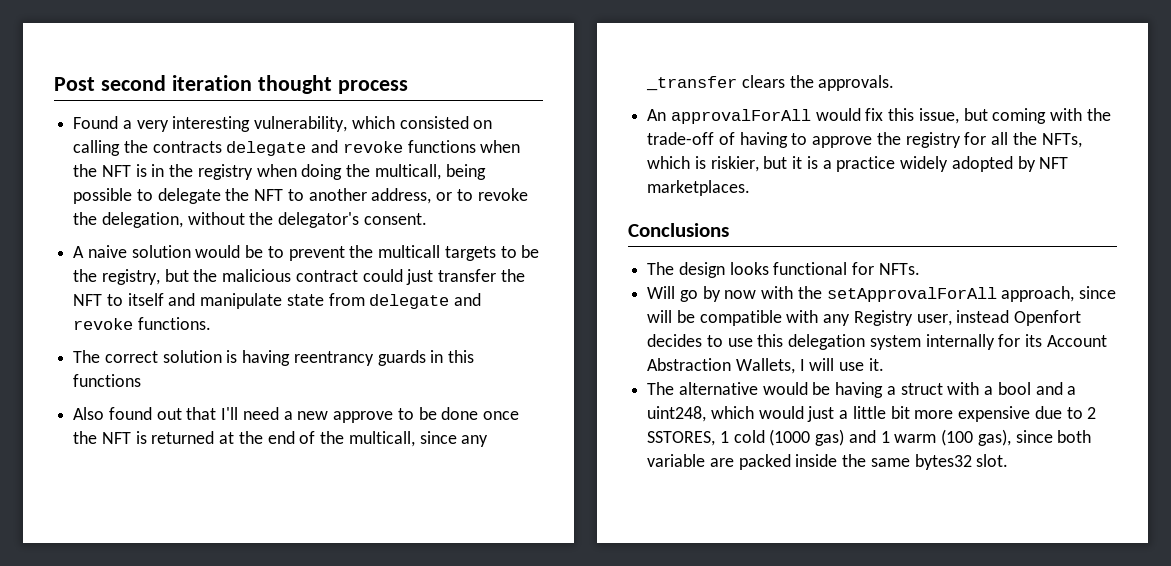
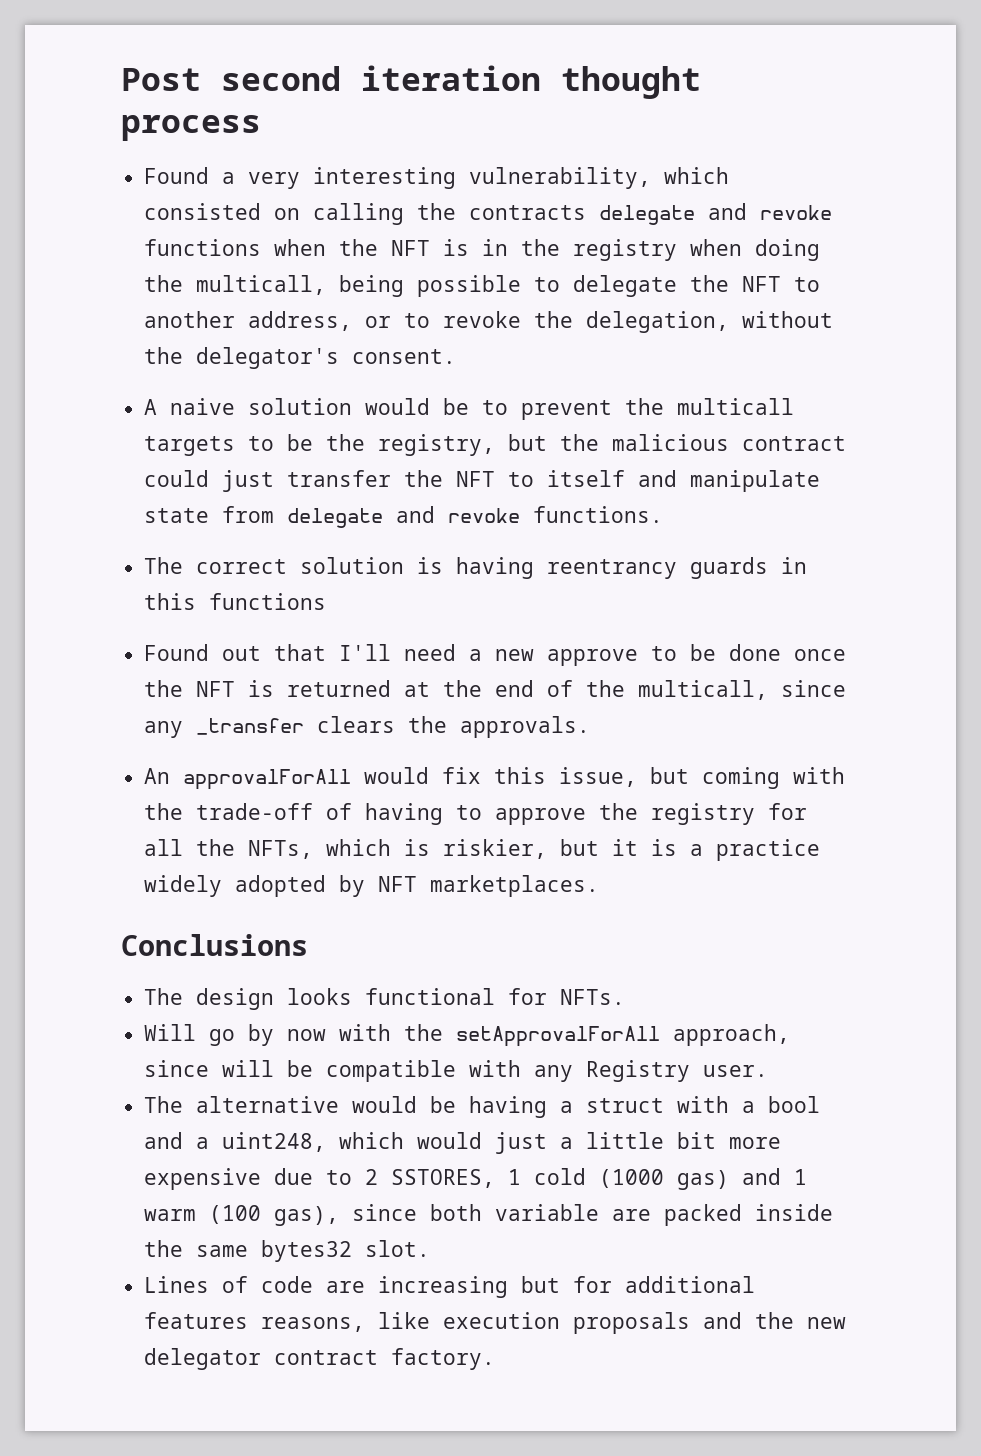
- Also found out that I'll need a new approve to be done once the NFT is returned at the end of the multicall, since any _transfer clears the approvals.
+ Found out that I'll need a new approve to be done once the NFT is returned at the end of the multicall, since any _transfer clears the approvals.
- Will go by now with the setApprovalForAll approach, since will be compatible with any Registry user, instead Openfort decides to use this delegation system internally for its Account Abstraction Wallets, I will use it.
+ Will go by now with the setApprovalForAll approach, since will be compatible with any Registry user.
+ Lines of code are increasing but for additional features reasons, like execution proposals and the new delegator contract factory.

